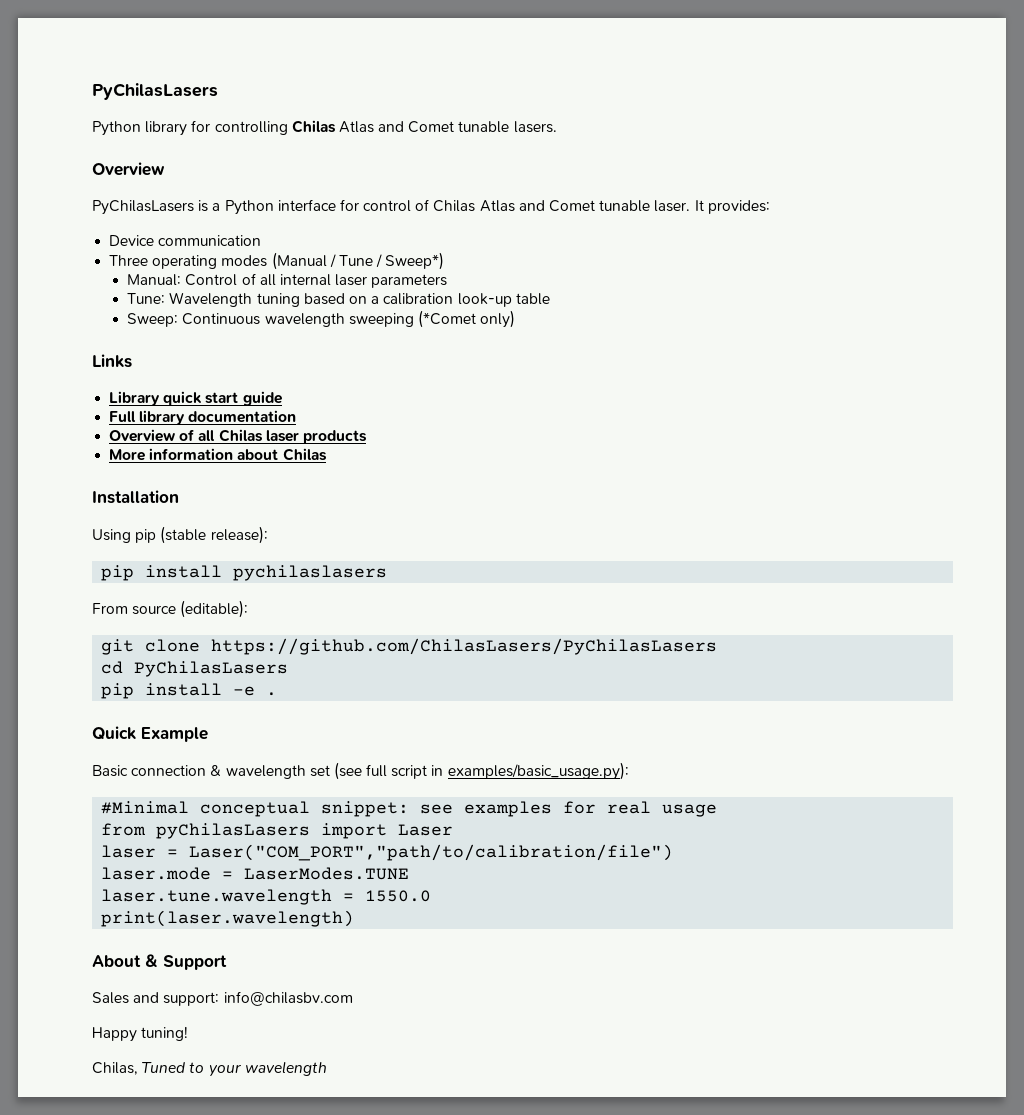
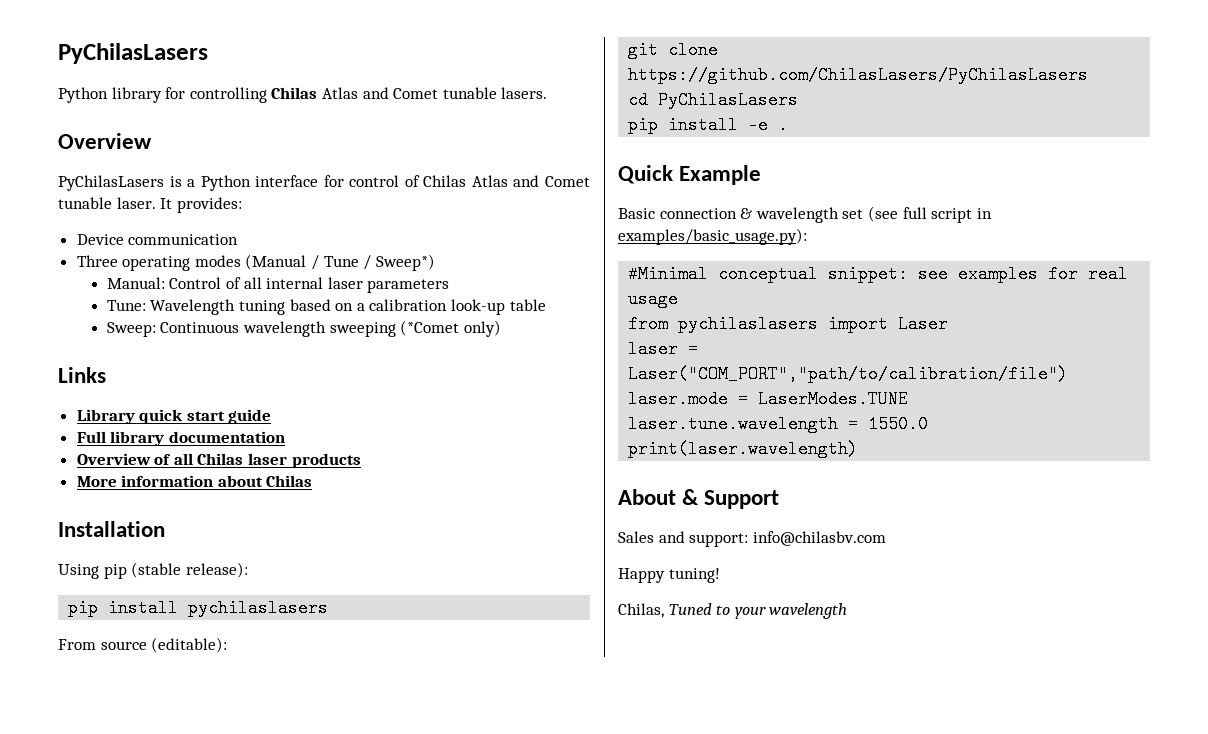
- from pyChilasLasers import Laser
+ from pychilaslasers import Laser

